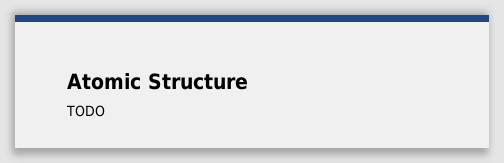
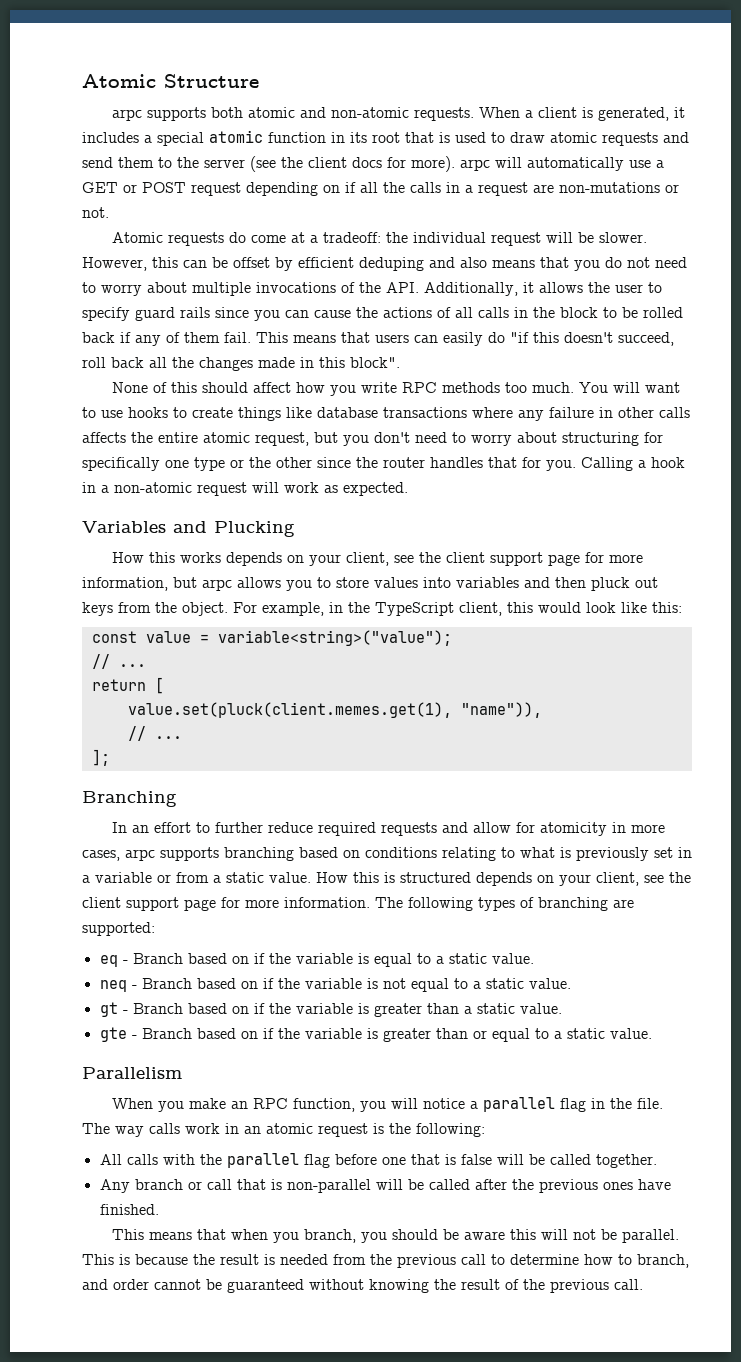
- TODO
+ arpc supports both atomic and non-atomic requests. When a client is generated, it includes a special atomic function in its root that is used to draw atomic requests and send them to the server (see the client docs for more). arpc will automatically use a GET or POST request depending on if all the calls in a request are non-mutations or not.
+ Atomic requests do come at a tradeoff: the individual request will be slower. However, this can be offset by efficient deduping and also means that you do not need to worry about multiple invocations of the API. Additionally, it allows the user to specify guard rails since you can cause the actions of all calls in the block to be rolled back if any of them fail. This means that users can easily do "if this doesn't succeed, roll back all the changes made in this block".
+ None of this should affect how you write RPC methods too much. You will want to use hooks to create things like database transactions where any failure in other calls affects the entire atomic request, but you don't need to worry about structuring for specifically one type or the other since the router handles that for you. Calling a hook in a non-atomic request will work as expected.
+ Variables and Plucking
+ How this works depends on your client, see the client support page for more information, but arpc allows you to store values into variables and then pluck out keys from the object. For example, in the TypeScript client, this would look like this:
+ const value = variable<string>("value");
+ // ...
+ return [
+ value.set(pluck(client.memes.get(1), "name")),
+ // ...
+ ];
+ Branching
+ In an effort to further reduce required requests and allow for atomicity in more cases, arpc supports branching based on conditions relating to what is previously set in a variable or from a static value. How this is structured depends on your client, see the client support page for more information. The following types of branching are supported:
+ eq - Branch based on if the variable is equal to a static value.
+ neq - Branch based on if the variable is not equal to a static value.
+ gt - Branch based on if the variable is greater than a static value.
+ gte - Branch based on if the variable is greater than or equal to a static value.
+ Parallelism
+ When you make an RPC function, you will notice a parallel flag in the file. The way calls work in an atomic request is the following:
+ All calls with the parallel flag before one that is false will be called together.
+ Any branch or call that is non-parallel will be called after the previous ones have finished.
+ This means that when you branch, you should be aware this will not be parallel. This is because the result is needed from the previous call to determine how to branch, and order cannot be guaranteed without knowing the result of the previous call.

